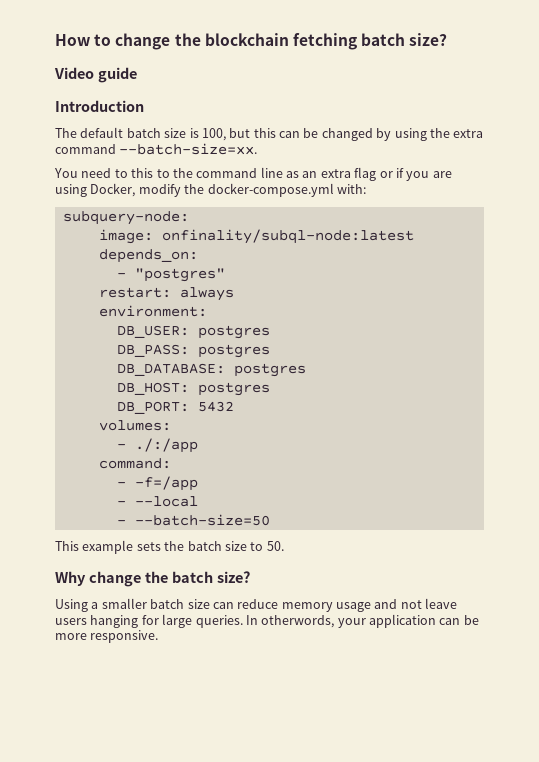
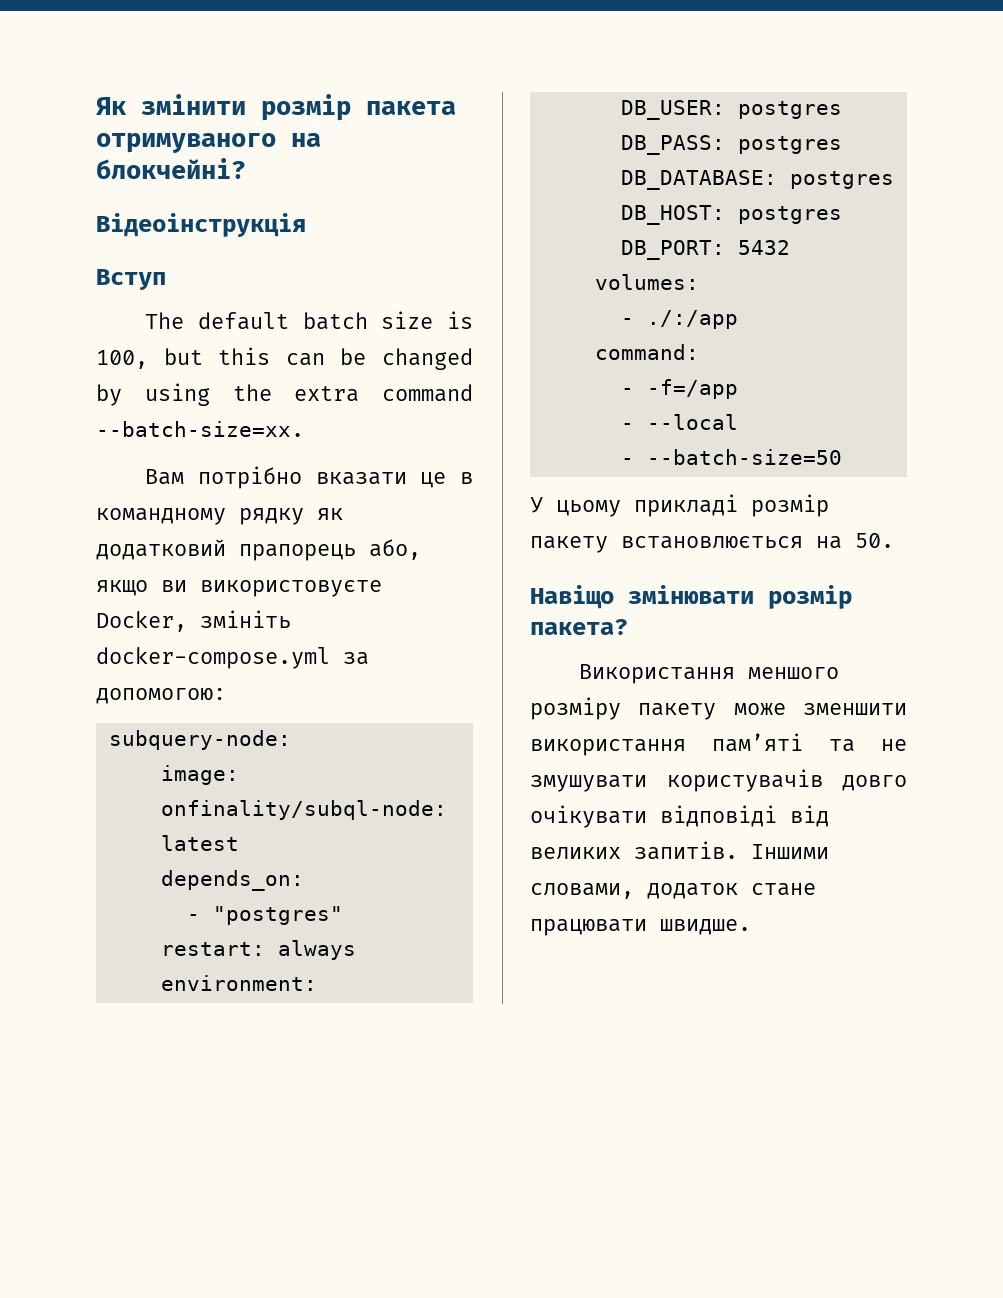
- How to change the blockchain fetching batch size?
- Video guide
- Introduction
+ Як змінити розмір пакета отримуваного на блокчейні?
+ Відеоінструкція
+ Вступ
- You need to this to the command line as an extra flag or if you are using Docker, modify the docker-compose.yml with:
+ Вам потрібно вказати це в командному рядку як додатковий прапорець або, якщо ви використовуєте Docker, змініть docker-compose.yml за допомогою:
- This example sets the batch size to 50.
- Why change the batch size?
- Using a smaller batch size can reduce memory usage and not leave users hanging for large queries. In otherwords, your application can be more responsive.
+ У цьому прикладі розмір пакету встановлюється на 50.
+ Навіщо змінювати розмір пакета?
+ Використання меншого розміру пакету може зменшити використання пам’яті та не змушувати користувачів довго очікувати відповіді від великих запитів. Іншими словами, додаток стане працювати швидше.

